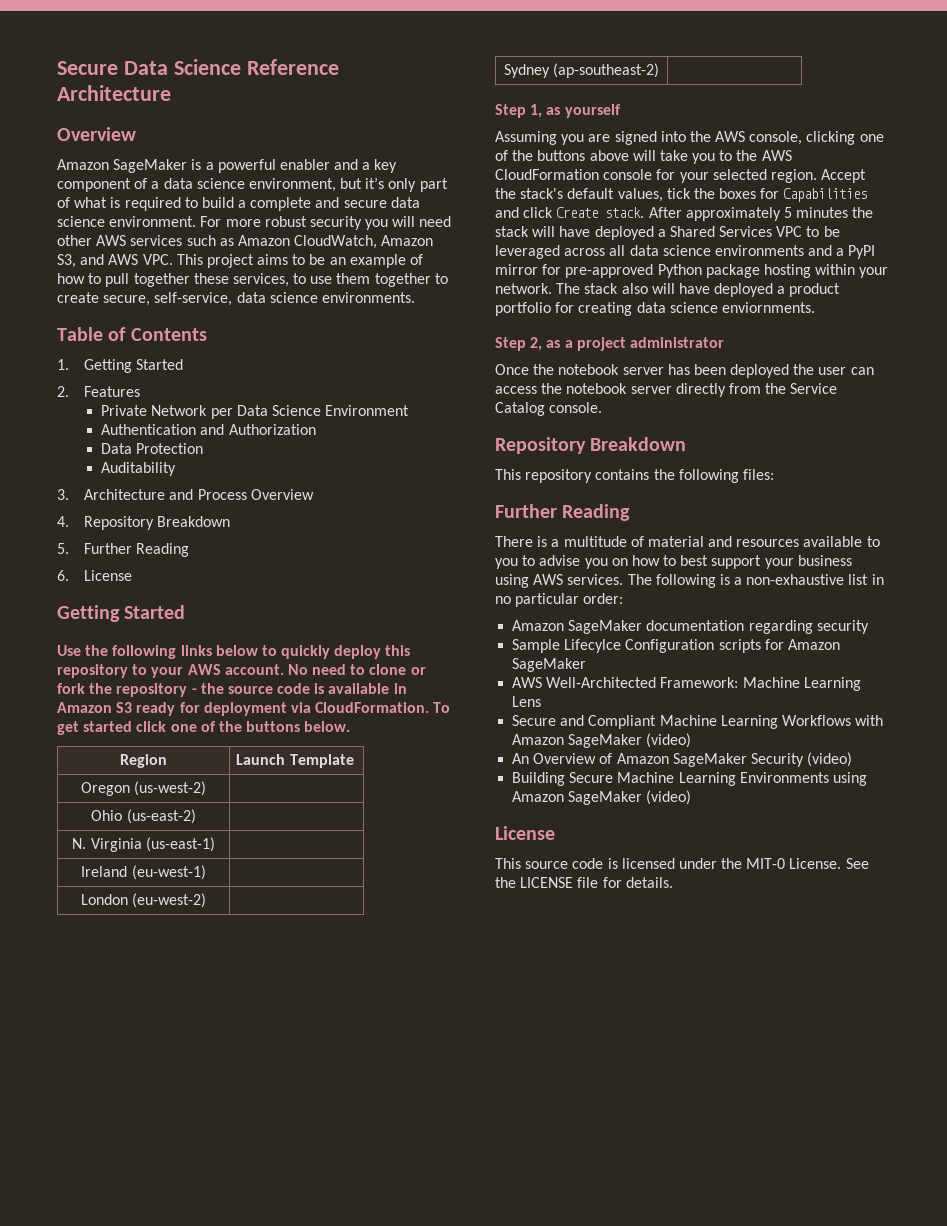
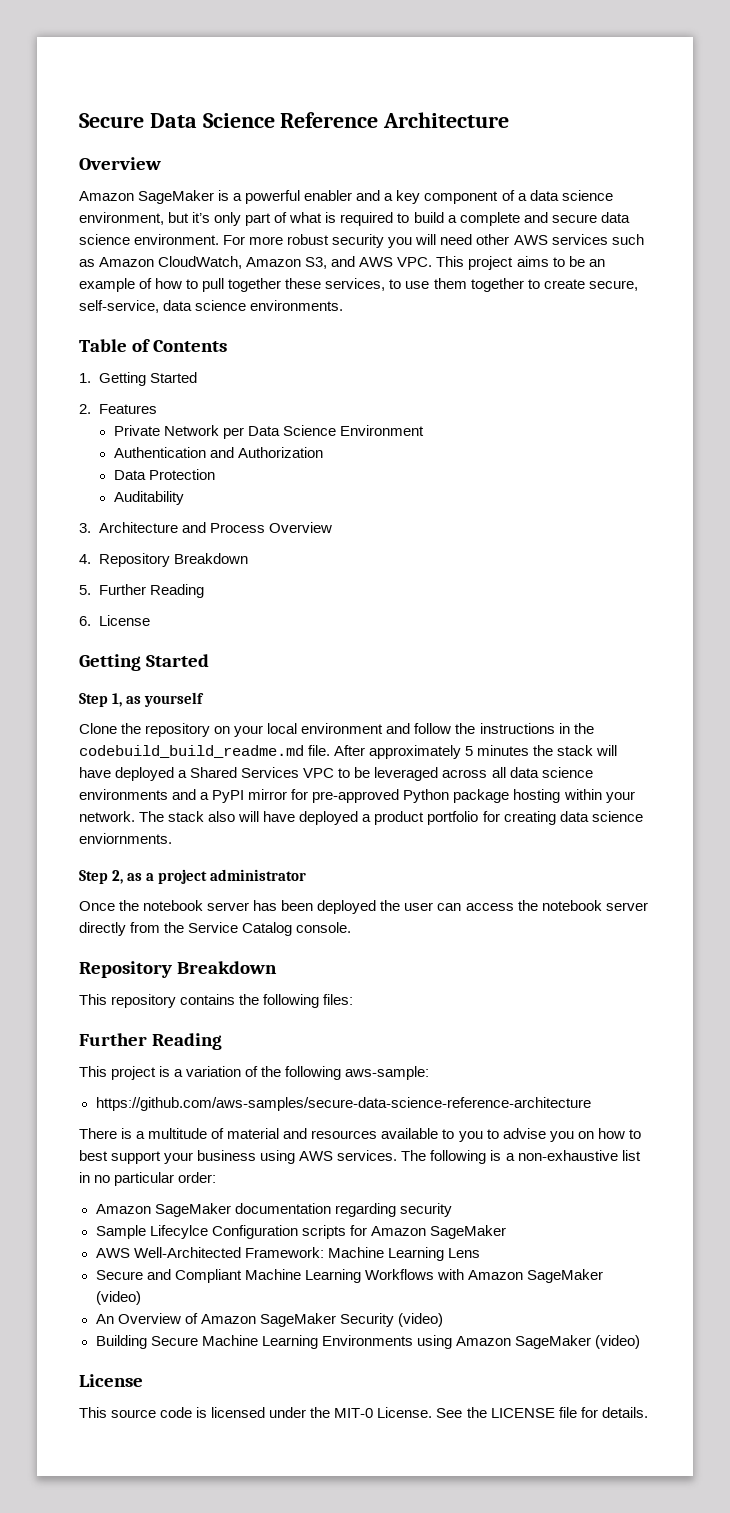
- Use the following links below to quickly deploy this repository to your AWS account. No need to clone or fork the repository - the source code is available in Amazon S3 ready for deployment via CloudFormation. To get started click one of the buttons below.
- Region | Launch Template
- Oregon (us-west-2) |
- Ohio (us-east-2) |
- N. Virginia (us-east-1) |
- Ireland (eu-west-1) |
- London (eu-west-2) |
- Sydney (ap-southeast-2) |
  Step 1, as yourself
- Assuming you are signed into the AWS console, clicking one of the buttons above will take you to the AWS CloudFormation console for your selected region. Accept the stack's default values, tick the boxes for Capabilities and click Create stack.
+ Clone the repository on your local environment and follow the instructions in the codebuild_build_readme.md file.
+ This project is a variation of the following aws-sample:
+ https://github.com/aws-samples/secure-data-science-reference-architecture

